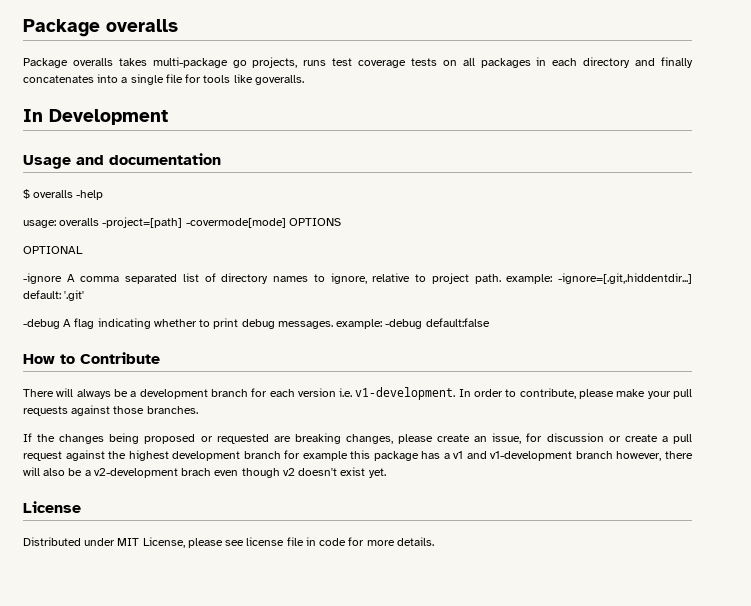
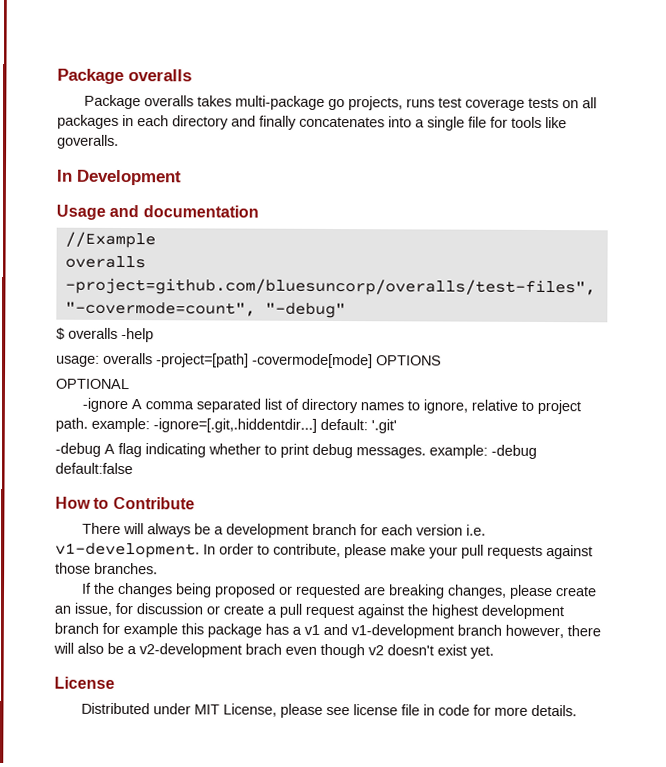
+ //Example
+ overalls -project=github.com/bluesuncorp/overalls/test-files", "-covermode=count", "-debug"

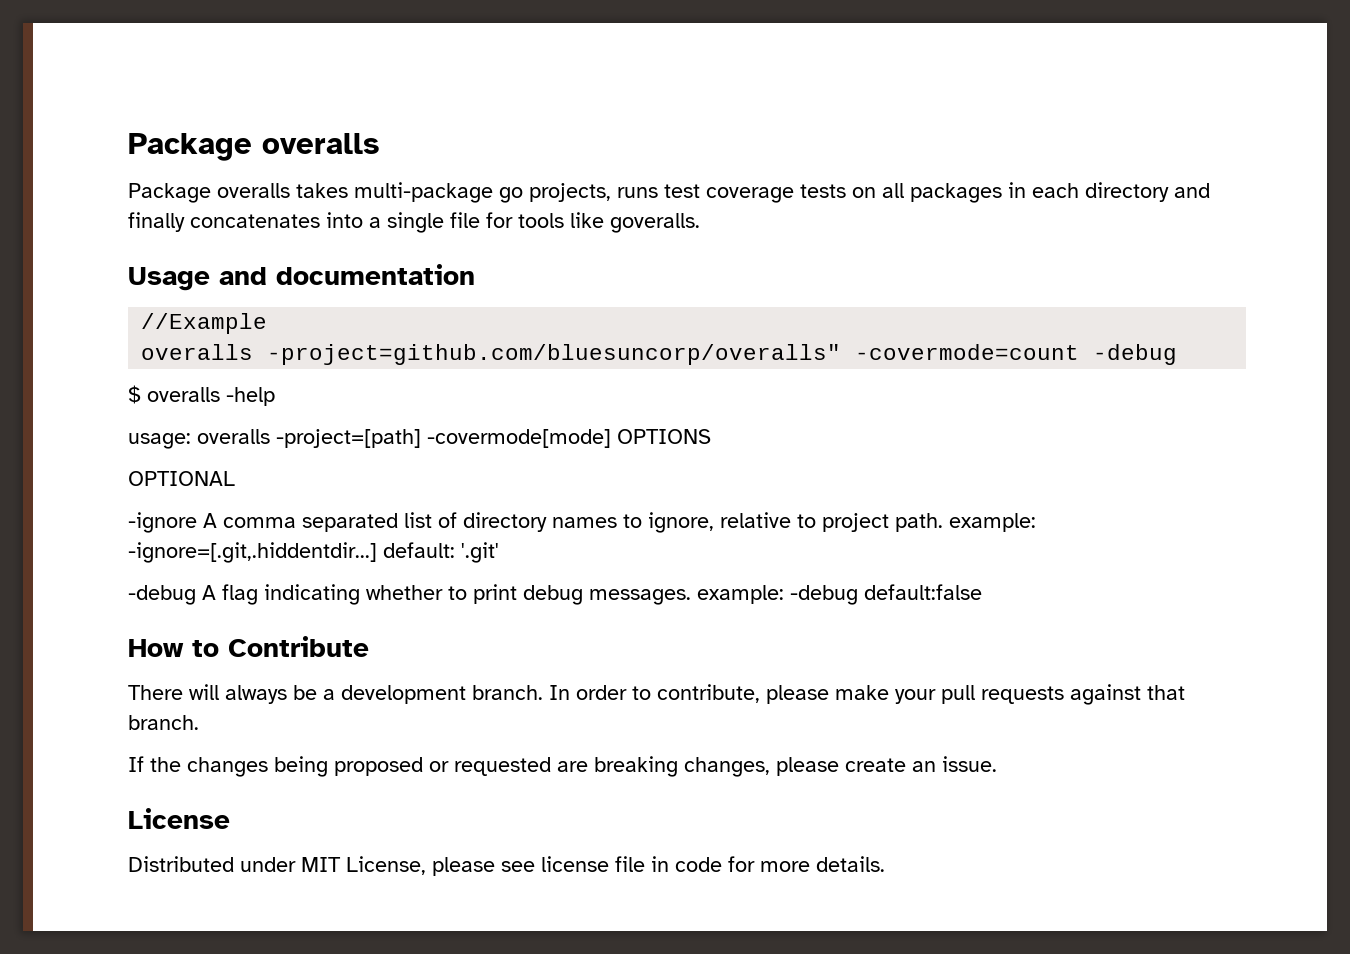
- In Development
- overalls -project=github.com/bluesuncorp/overalls/test-files", "-covermode=count", "-debug"
+ overalls -project=github.com/bluesuncorp/overalls" -covermode=count -debug
- There will always be a development branch for each version i.e. v1-development.
+ There will always be a development branch.
- In order to contribute, please make your pull requests against those branches.
+ In order to contribute, please make your pull requests against that branch.
- If the changes being proposed or requested are breaking changes, please create an issue, for discussion or create a pull request against the highest development branch for example this package has a v1 and v1-development branch however, there will also be a v2-development brach even though v2 doesn't exist yet.
+ If the changes being proposed or requested are breaking changes, please create an issue.

